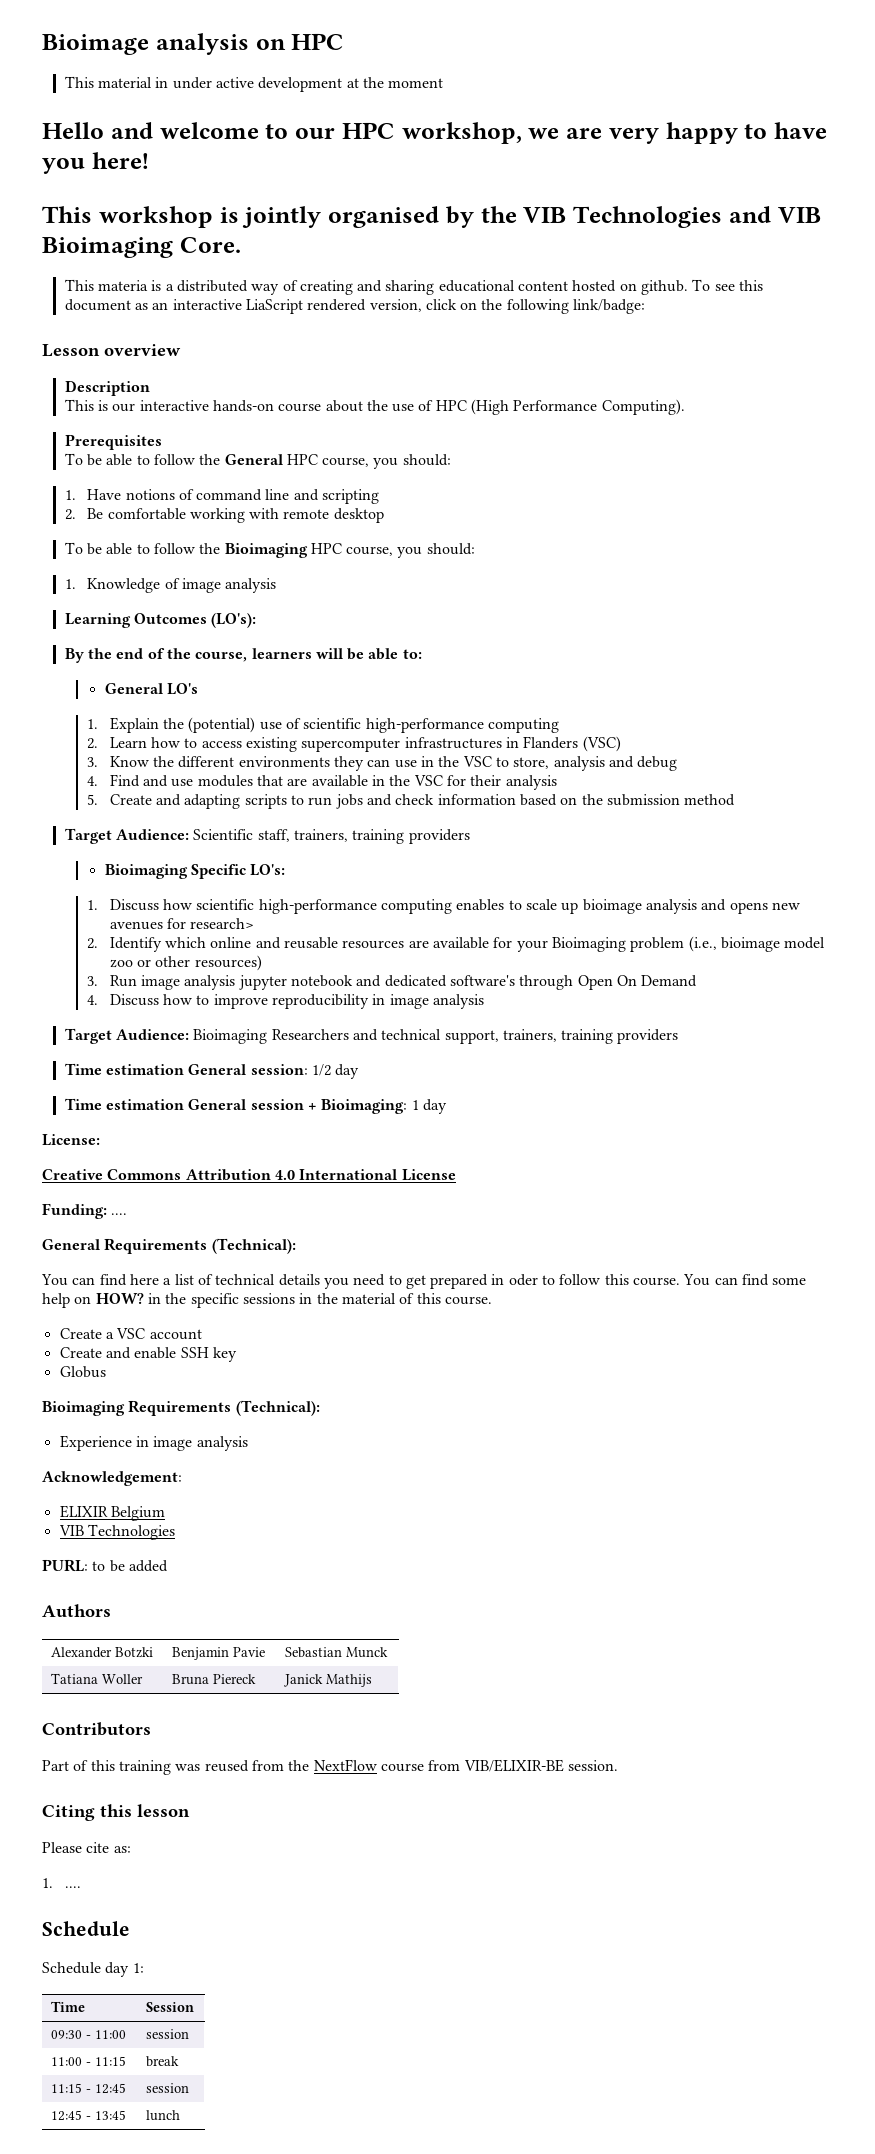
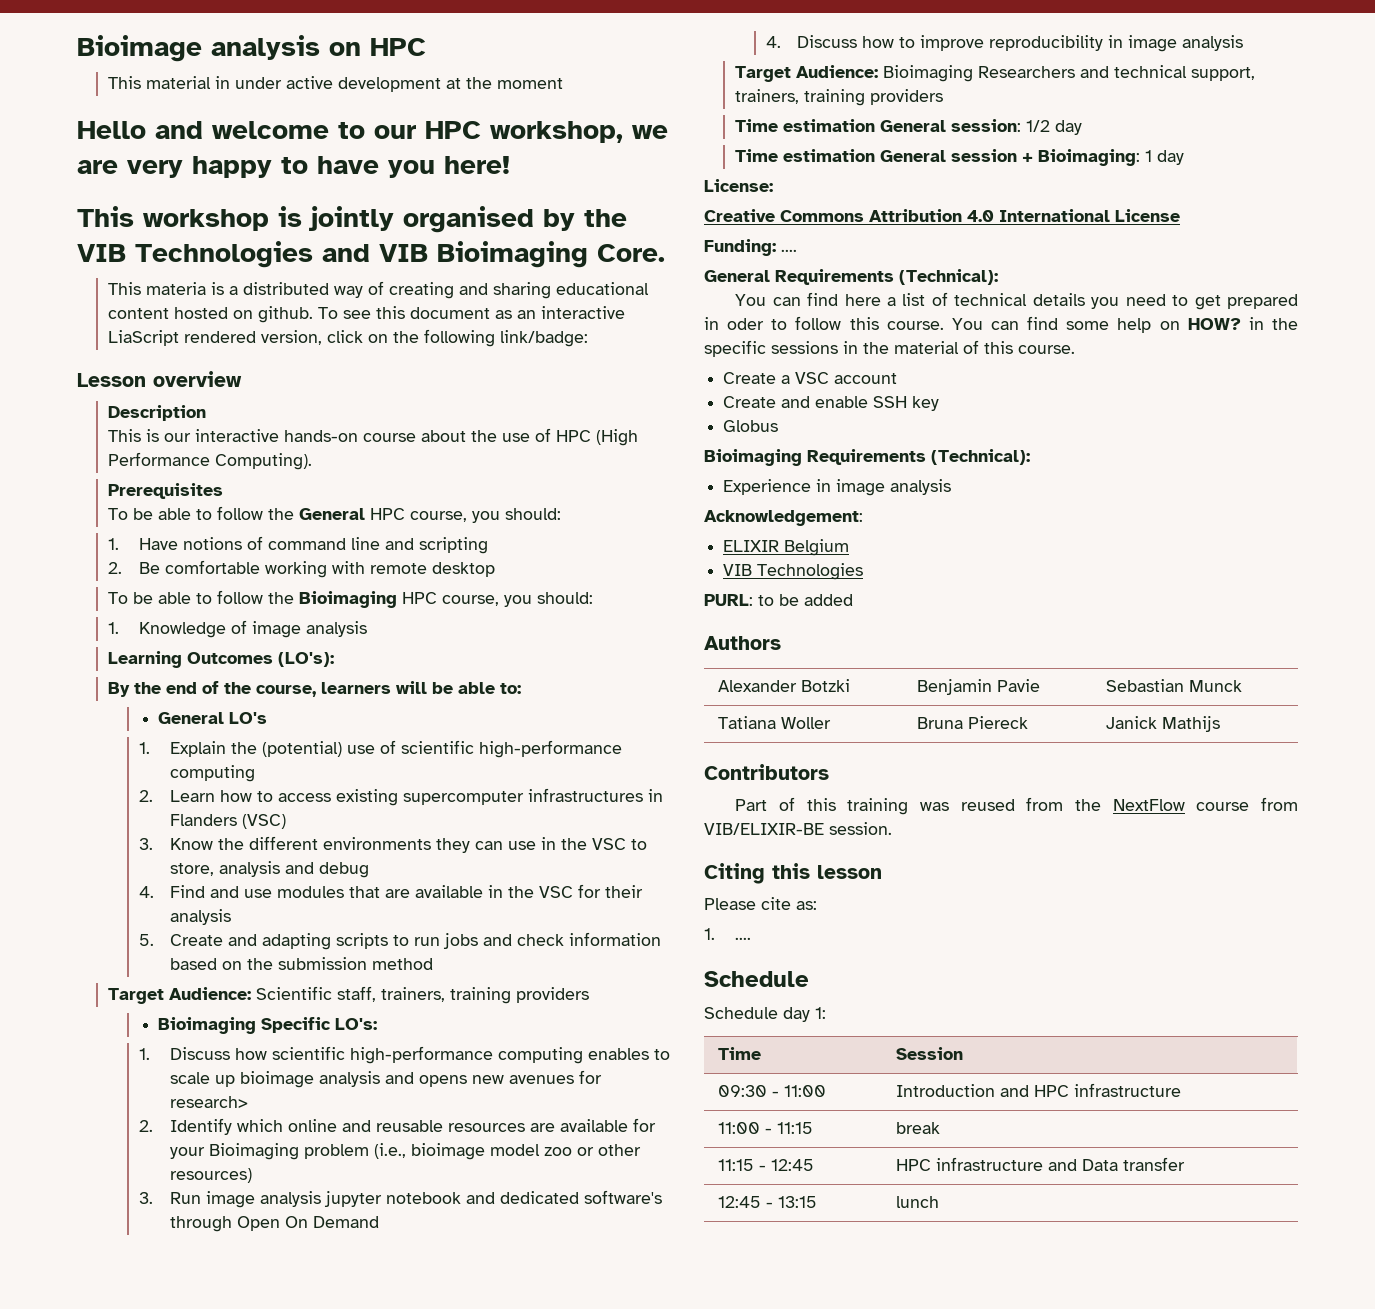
- 09:30 - 11:00 | session
+ 09:30 - 11:00 | Introduction and HPC infrastructure
- 11:15 - 12:45 | session
+ 11:15 - 12:45 | HPC infrastructure and Data transfer
- 12:45 - 13:45 | lunch
+ 12:45 - 13:15 | lunch

